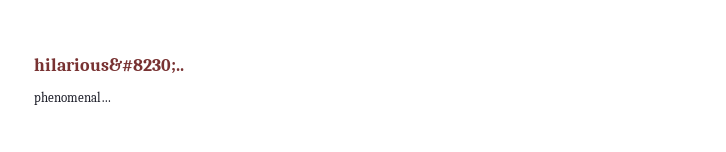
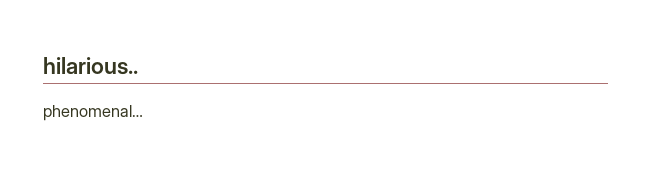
- hilarious&#8230;..
+ hilarious..

